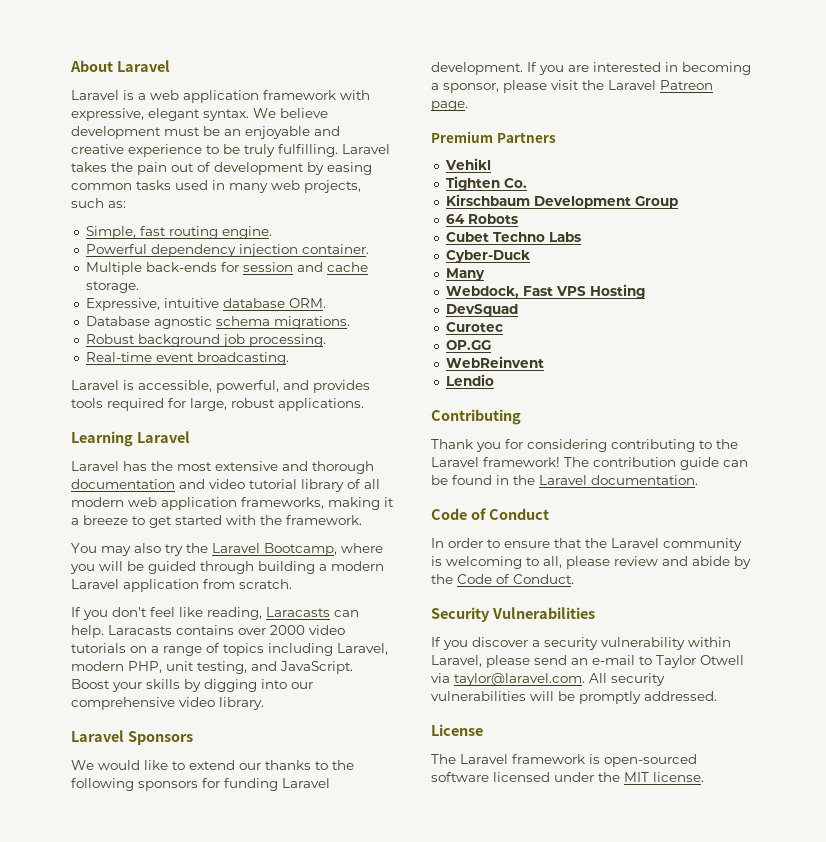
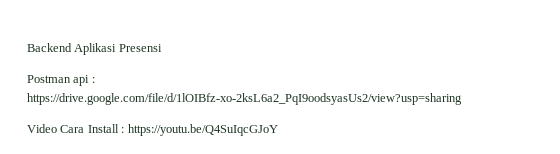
- About Laravel
- Laravel is a web application framework with expressive, elegant syntax. We believe development must be an enjoyable and creative experience to be truly fulfilling. Laravel takes the pain out of development by easing common tasks used in many web projects, such as:
- Simple, fast routing engine.
- Powerful dependency injection container.
- Multiple back-ends for session and cache storage.
- Expressive, intuitive database ORM.
- Database agnostic schema migrations.
- Robust background job processing.
- Real-time event broadcasting.
- Laravel is accessible, powerful, and provides tools required for large, robust applications.
- Learning Laravel
- Laravel has the most extensive and thorough documentation and video tutorial library of all modern web application frameworks, making it a breeze to get started with the framework.
- You may also try the Laravel Bootcamp, where you will be guided through building a modern Laravel application from scratch.
- If you don't feel like reading, Laracasts can help. Laracasts contains over 2000 video tutorials on a range of topics including Laravel, modern PHP, unit testing, and JavaScript. Boost your skills by digging into our comprehensive video library.
- Laravel Sponsors
- We would like to extend our thanks to the following sponsors for funding Laravel development. If you are interested in becoming a sponsor, please visit the Laravel Patreon page.
- Premium Partners
- Vehikl
- Tighten Co.
- Kirschbaum Development Group
- 64 Robots
- Cubet Techno Labs
- Cyber-Duck
- Many
- Webdock, Fast VPS Hosting
- DevSquad
- Curotec
- OP.GG
- WebReinvent
- Lendio
- Contributing
- Thank you for considering contributing to the Laravel framework! The contribution guide can be found in the Laravel documentation.
- Code of Conduct
- In order to ensure that the Laravel community is welcoming to all, please review and abide by the Code of Conduct.
- Security Vulnerabilities
- If you discover a security vulnerability within Laravel, please send an e-mail to Taylor Otwell via taylor@laravel.com. All security vulnerabilities will be promptly addressed.
- License
- The Laravel framework is open-sourced software licensed under the MIT license.
+ Backend Aplikasi Presensi
+ Postman api : https://drive.google.com/file/d/1lOIBfz-xo-2ksL6a2_PqI9oodsyasUs2/view?usp=sharing
+ Video Cara Install : https://youtu.be/Q4SuIqcGJoY

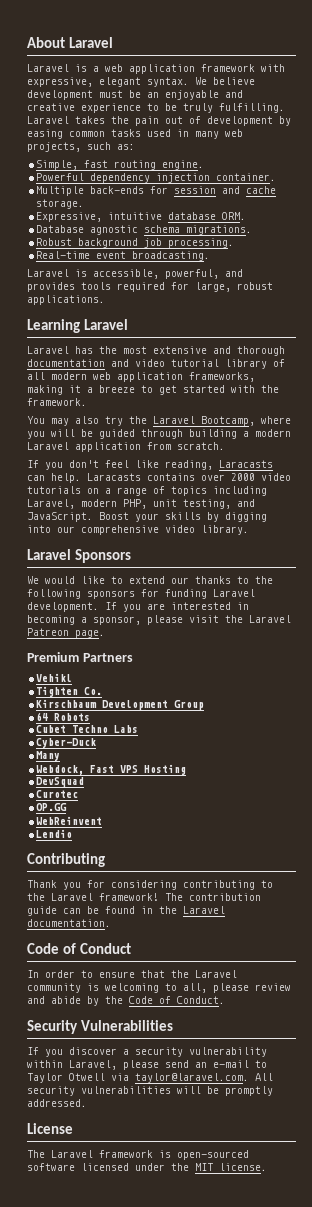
- Backend Aplikasi Presensi
- Postman api : https://drive.google.com/file/d/1lOIBfz-xo-2ksL6a2_PqI9oodsyasUs2/view?usp=sharing
- Video Cara Install : https://youtu.be/Q4SuIqcGJoY
+ About Laravel
+ Laravel is a web application framework with expressive, elegant syntax. We believe development must be an enjoyable and creative experience to be truly fulfilling. Laravel takes the pain out of development by easing common tasks used in many web projects, such as:
+ Simple, fast routing engine.
+ Powerful dependency injection container.
+ Multiple back-ends for session and cache storage.
+ Expressive, intuitive database ORM.
+ Database agnostic schema migrations.
+ Robust background job processing.
+ Real-time event broadcasting.
+ Laravel is accessible, powerful, and provides tools required for large, robust applications.
+ Learning Laravel
+ Laravel has the most extensive and thorough documentation and video tutorial library of all modern web application frameworks, making it a breeze to get started with the framework.
+ You may also try the Laravel Bootcamp, where you will be guided through building a modern Laravel application from scratch.
+ If you don't feel like reading, Laracasts can help. Laracasts contains over 2000 video tutorials on a range of topics including Laravel, modern PHP, unit testing, and JavaScript. Boost your skills by digging into our comprehensive video library.
+ Laravel Sponsors
+ We would like to extend our thanks to the following sponsors for funding Laravel development. If you are interested in becoming a sponsor, please visit the Laravel Patreon page.
+ Premium Partners
+ Vehikl
+ Tighten Co.
+ Kirschbaum Development Group
+ 64 Robots
+ Cubet Techno Labs
+ Cyber-Duck
+ Many
+ Webdock, Fast VPS Hosting
+ DevSquad
+ Curotec
+ OP.GG
+ WebReinvent
+ Lendio
+ Contributing
+ Thank you for considering contributing to the Laravel framework! The contribution guide can be found in the Laravel documentation.
+ Code of Conduct
+ In order to ensure that the Laravel community is welcoming to all, please review and abide by the Code of Conduct.
+ Security Vulnerabilities
+ If you discover a security vulnerability within Laravel, please send an e-mail to Taylor Otwell via taylor@laravel.com. All security vulnerabilities will be promptly addressed.
+ License
+ The Laravel framework is open-sourced software licensed under the MIT license.

